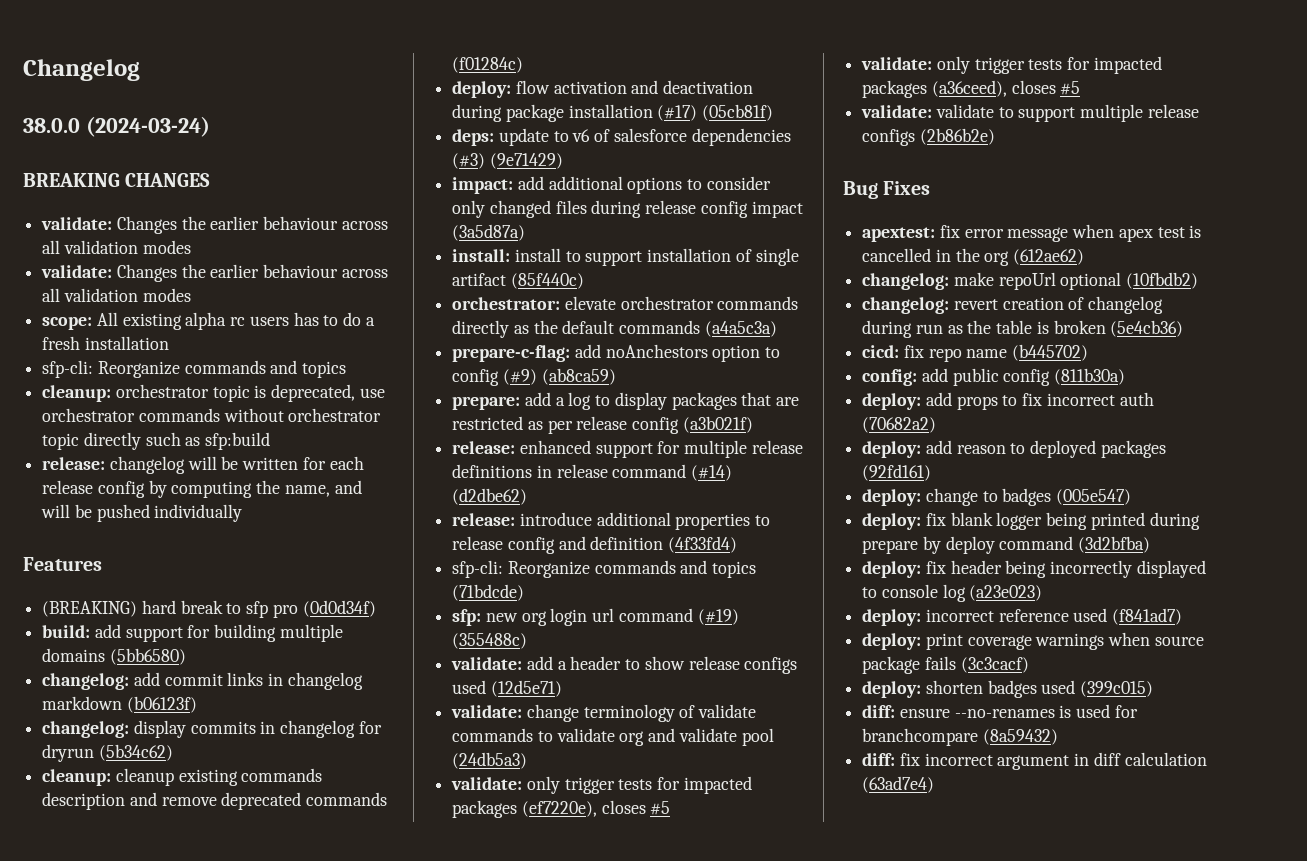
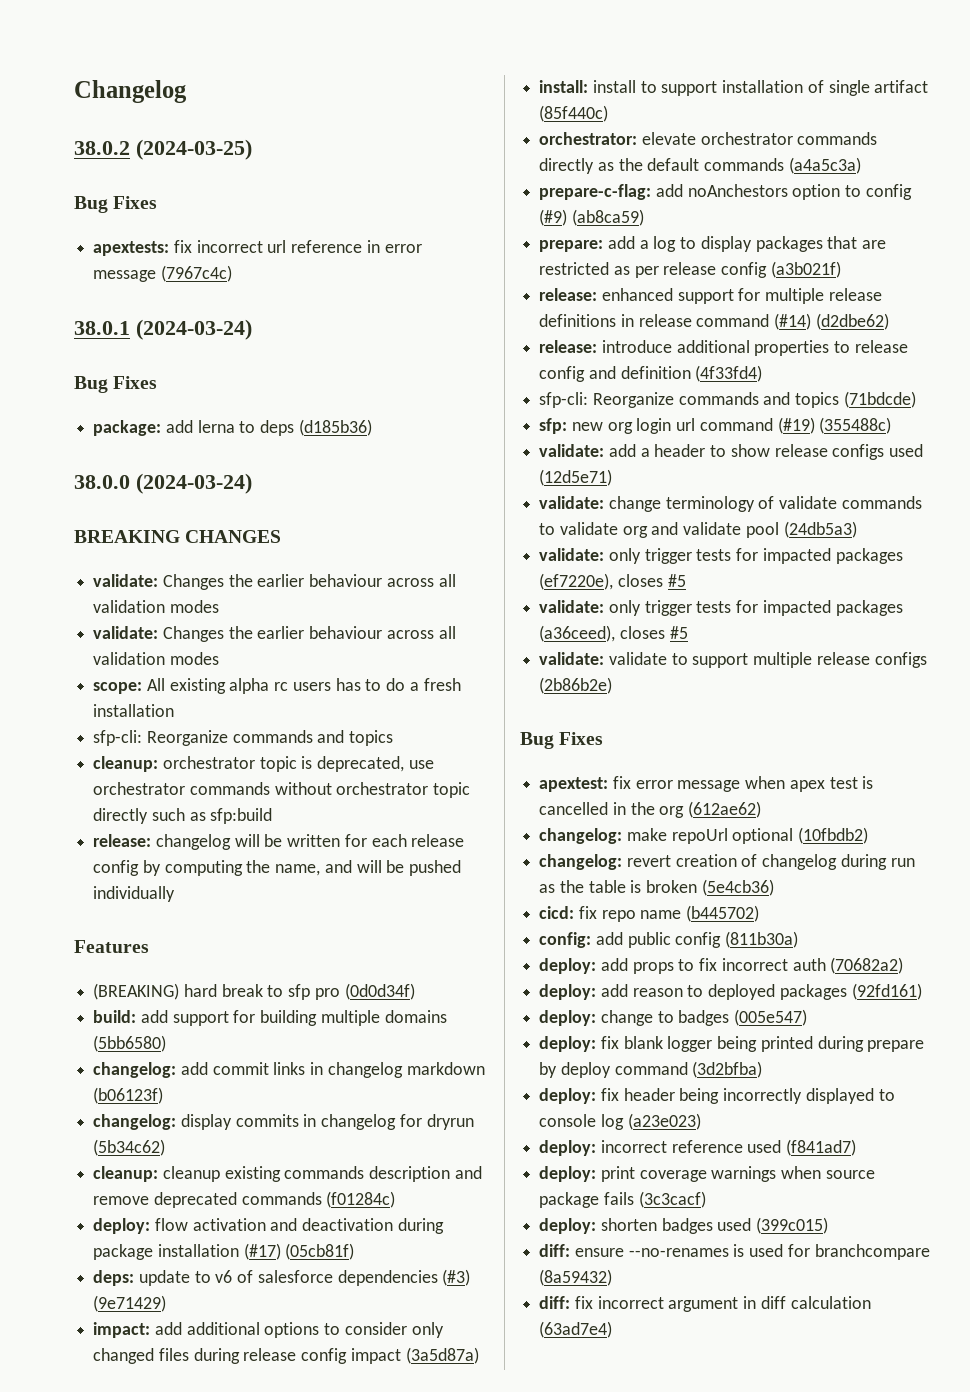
+ 38.0.2 (2024-03-25)
+ Bug Fixes
+ apextests: fix incorrect url reference in error message (7967c4c)
+ 38.0.1 (2024-03-24)
+ Bug Fixes
+ package: add lerna to deps (d185b36)

